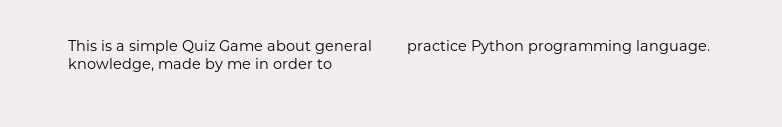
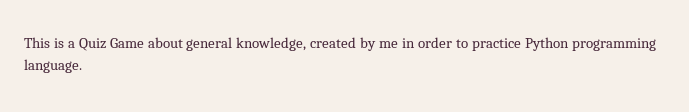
- This is a simple Quiz Game about general knowledge, made by me in order to practice Python programming language.
+ This is a Quiz Game about general knowledge, created by me in order to practice Python programming language.

